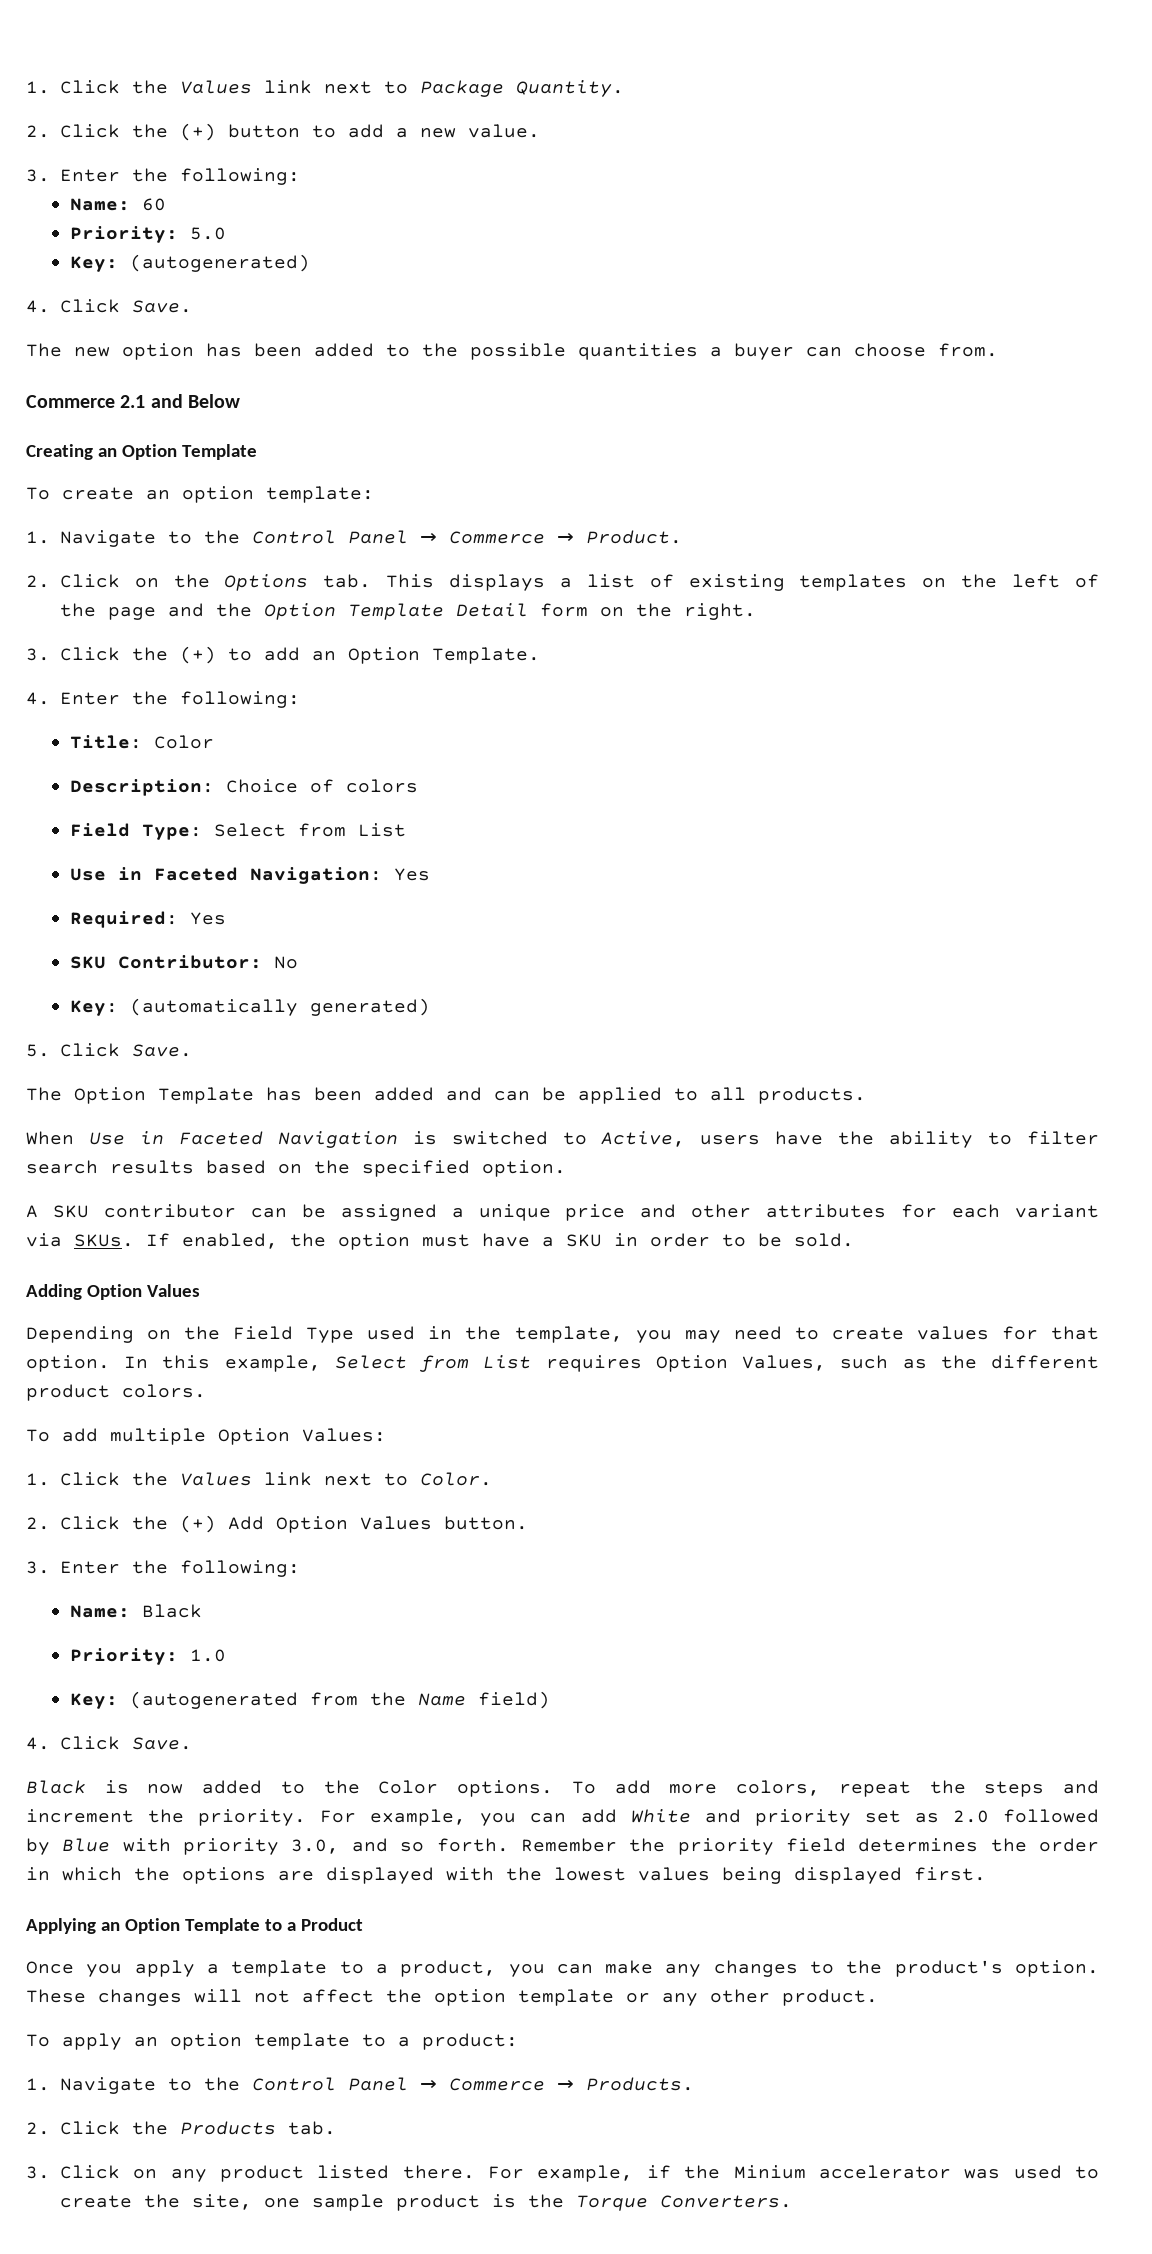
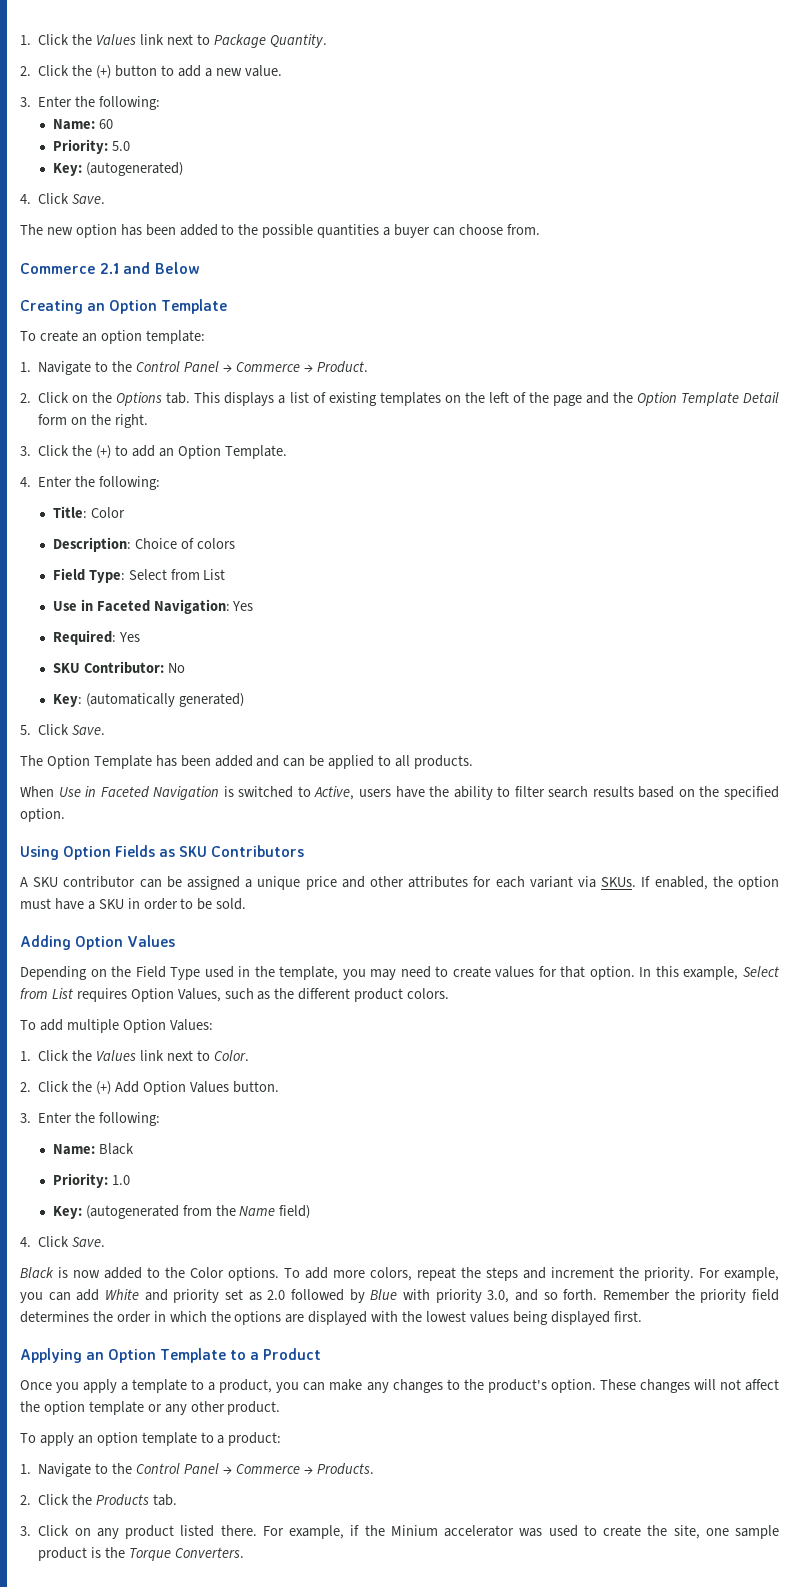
+ Using Option Fields as SKU Contributors

